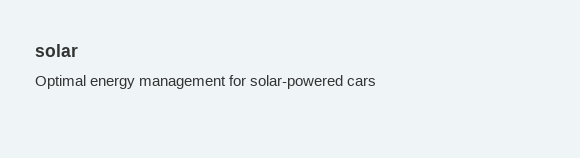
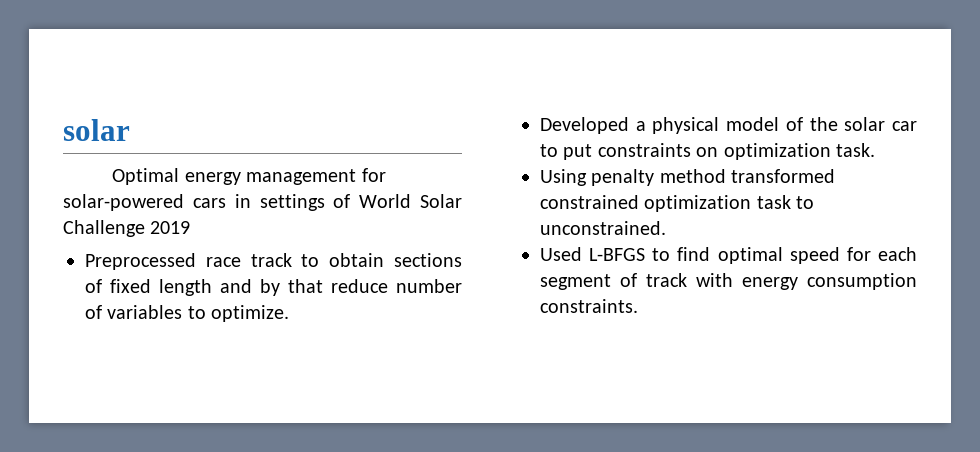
- Optimal energy management for solar-powered cars
+ Optimal energy management for solar-powered cars in settings of World Solar Challenge 2019
+ Preprocessed race track to obtain sections of fixed length and by that reduce number of variables to optimize.
+ Developed a physical model of the solar car to put constraints on optimization task.
+ Using penalty method transformed constrained optimization task to unconstrained.
+ Used L-BFGS to find optimal speed for each segment of track with energy consumption constraints.

